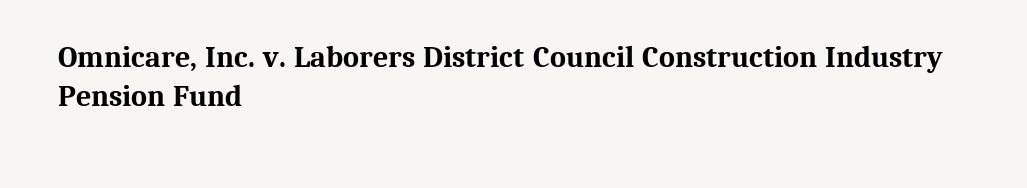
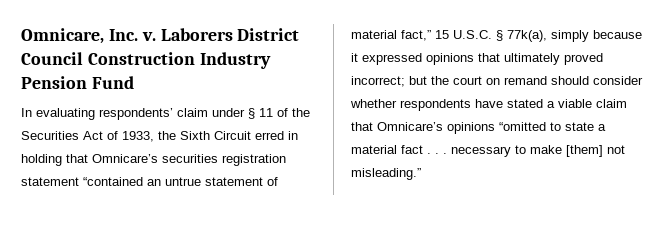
+ In evaluating respondents’ claim under § 11 of the Securities Act of 1933, the Sixth Circuit erred in holding that Omnicare’s securities registration statement “contained an untrue statement of material fact,” 15 U.S.C. § 77k(a), simply because it expressed opinions that ultimately proved incorrect; but the court on remand should consider whether respondents have stated a viable claim that Omnicare’s opinions “omitted to state a material fact . . . necessary to make [them] not misleading.”

